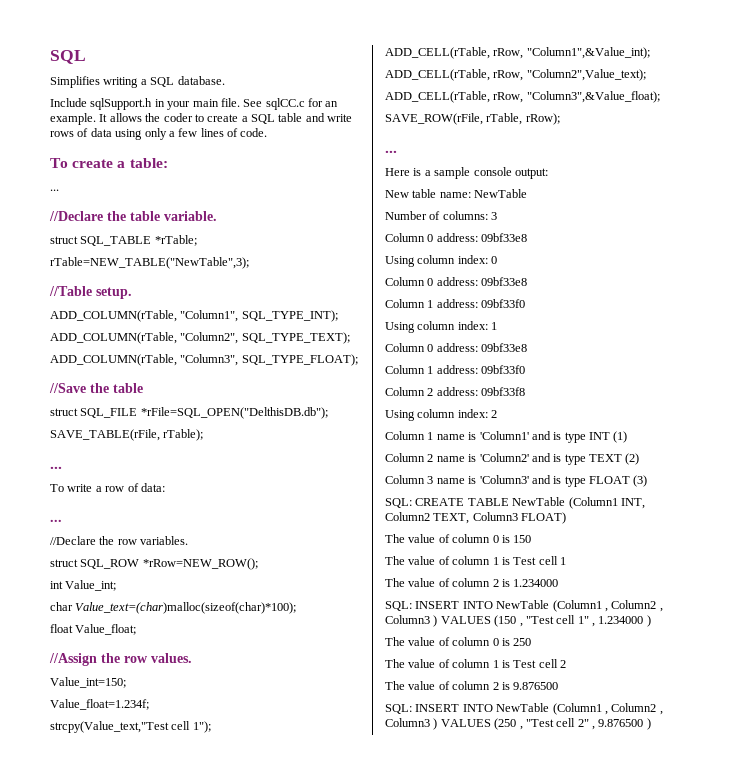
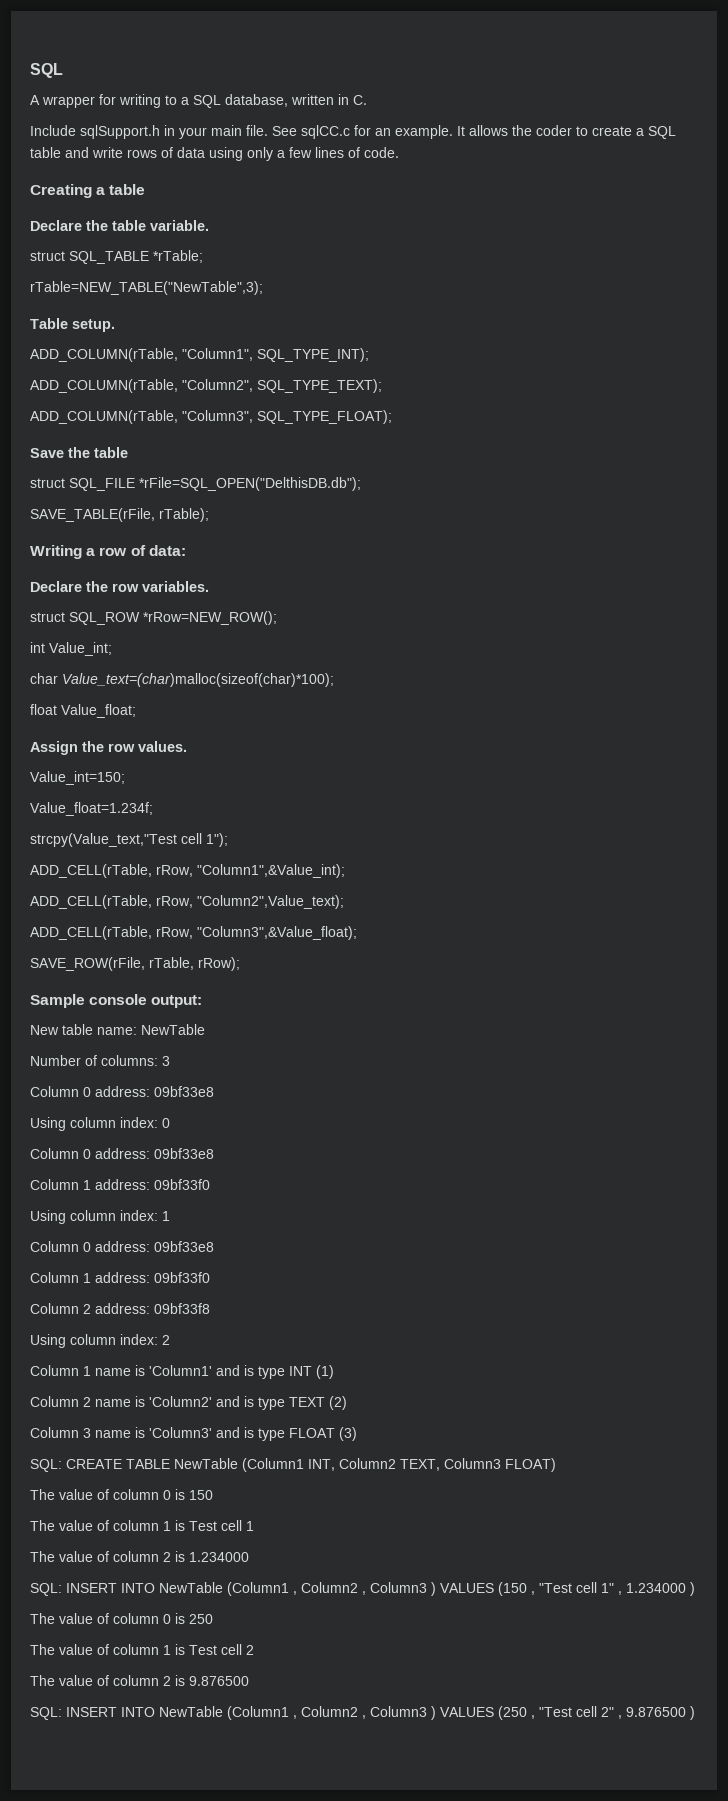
- Simplifies writing a SQL database.
+ A wrapper for writing to a SQL database, written in C.
- To create a table:
- ...
- //Declare the table variable.
+ Creating a table
+ Declare the table variable.
- //Table setup.
+ Table setup.
- //Save the table
+ Save the table
  SAVE_TABLE(rFile, rTable);
- ...
- To write a row of data:
- ...
- //Declare the row variables.
+ Writing a row of data:
+ Declare the row variables.
- //Assign the row values.
+ Assign the row values.
  SAVE_ROW(rFile, rTable, rRow);
- ...
- Here is a sample console output:
+ Sample console output:

